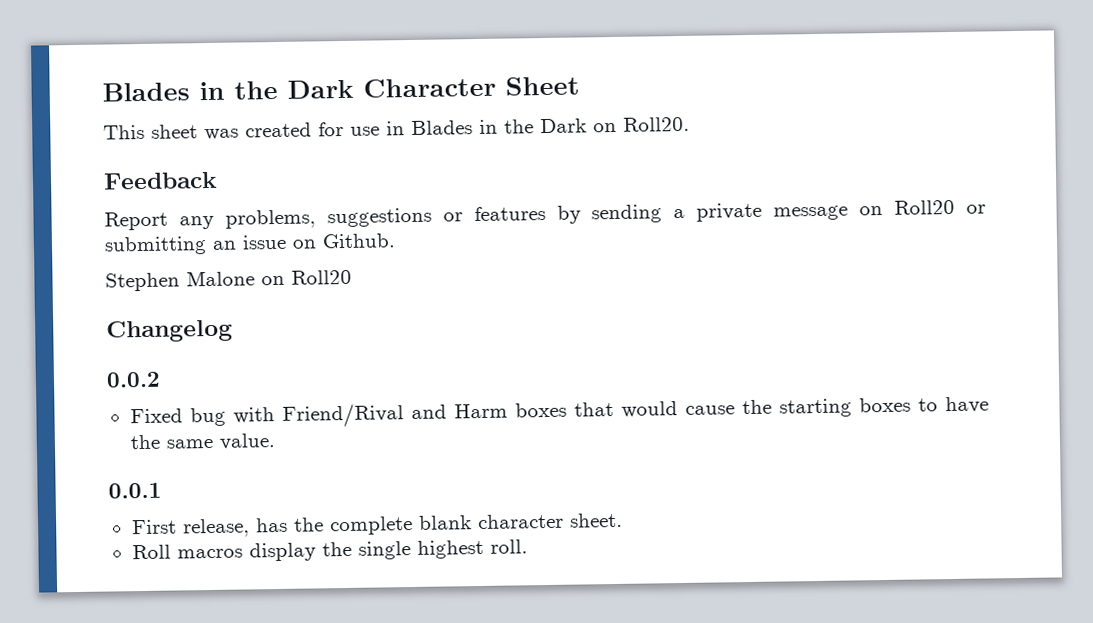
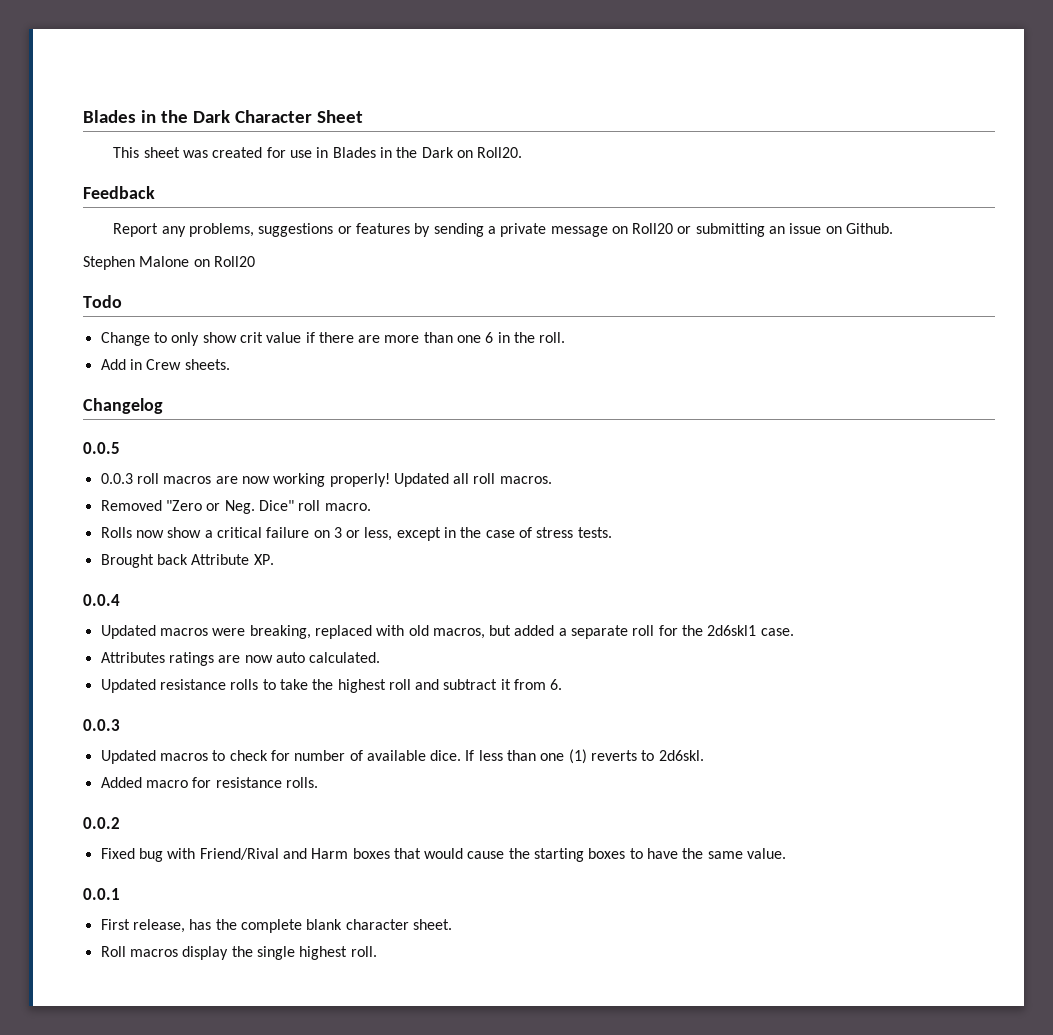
+ Todo
+ Change to only show crit value if there are more than one 6 in the roll.
+ Add in Crew sheets.
  Changelog
+ 0.0.5
+ 0.0.3 roll macros are now working properly! Updated all roll macros.
+ Removed "Zero or Neg. Dice" roll macro.
+ Rolls now show a critical failure on 3 or less, except in the case of stress tests.
+ Brought back Attribute XP.
+ 0.0.4
+ Updated macros were breaking, replaced with old macros, but added a separate roll for the 2d6skl1 case.
+ Attributes ratings are now auto calculated.
+ Updated resistance rolls to take the highest roll and subtract it from 6.
+ 0.0.3
+ Updated macros to check for number of available dice. If less than one (1) reverts to 2d6skl.
+ Added macro for resistance rolls.

